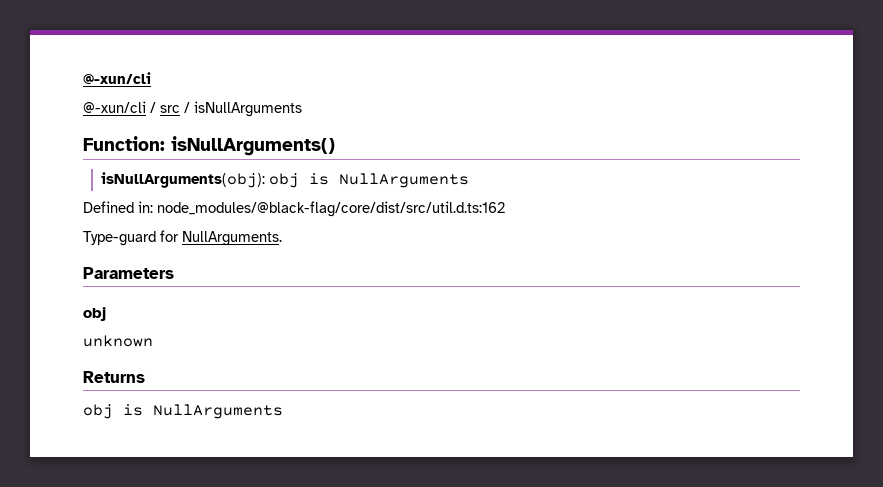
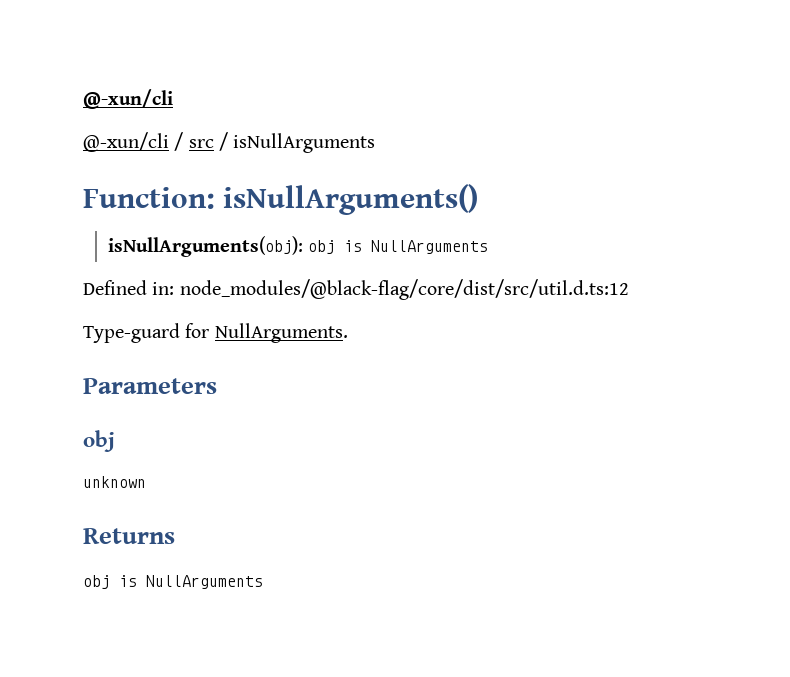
- Defined in: node_modules/@black-flag/core/dist/src/util.d.ts:162
+ Defined in: node_modules/@black-flag/core/dist/src/util.d.ts:12

